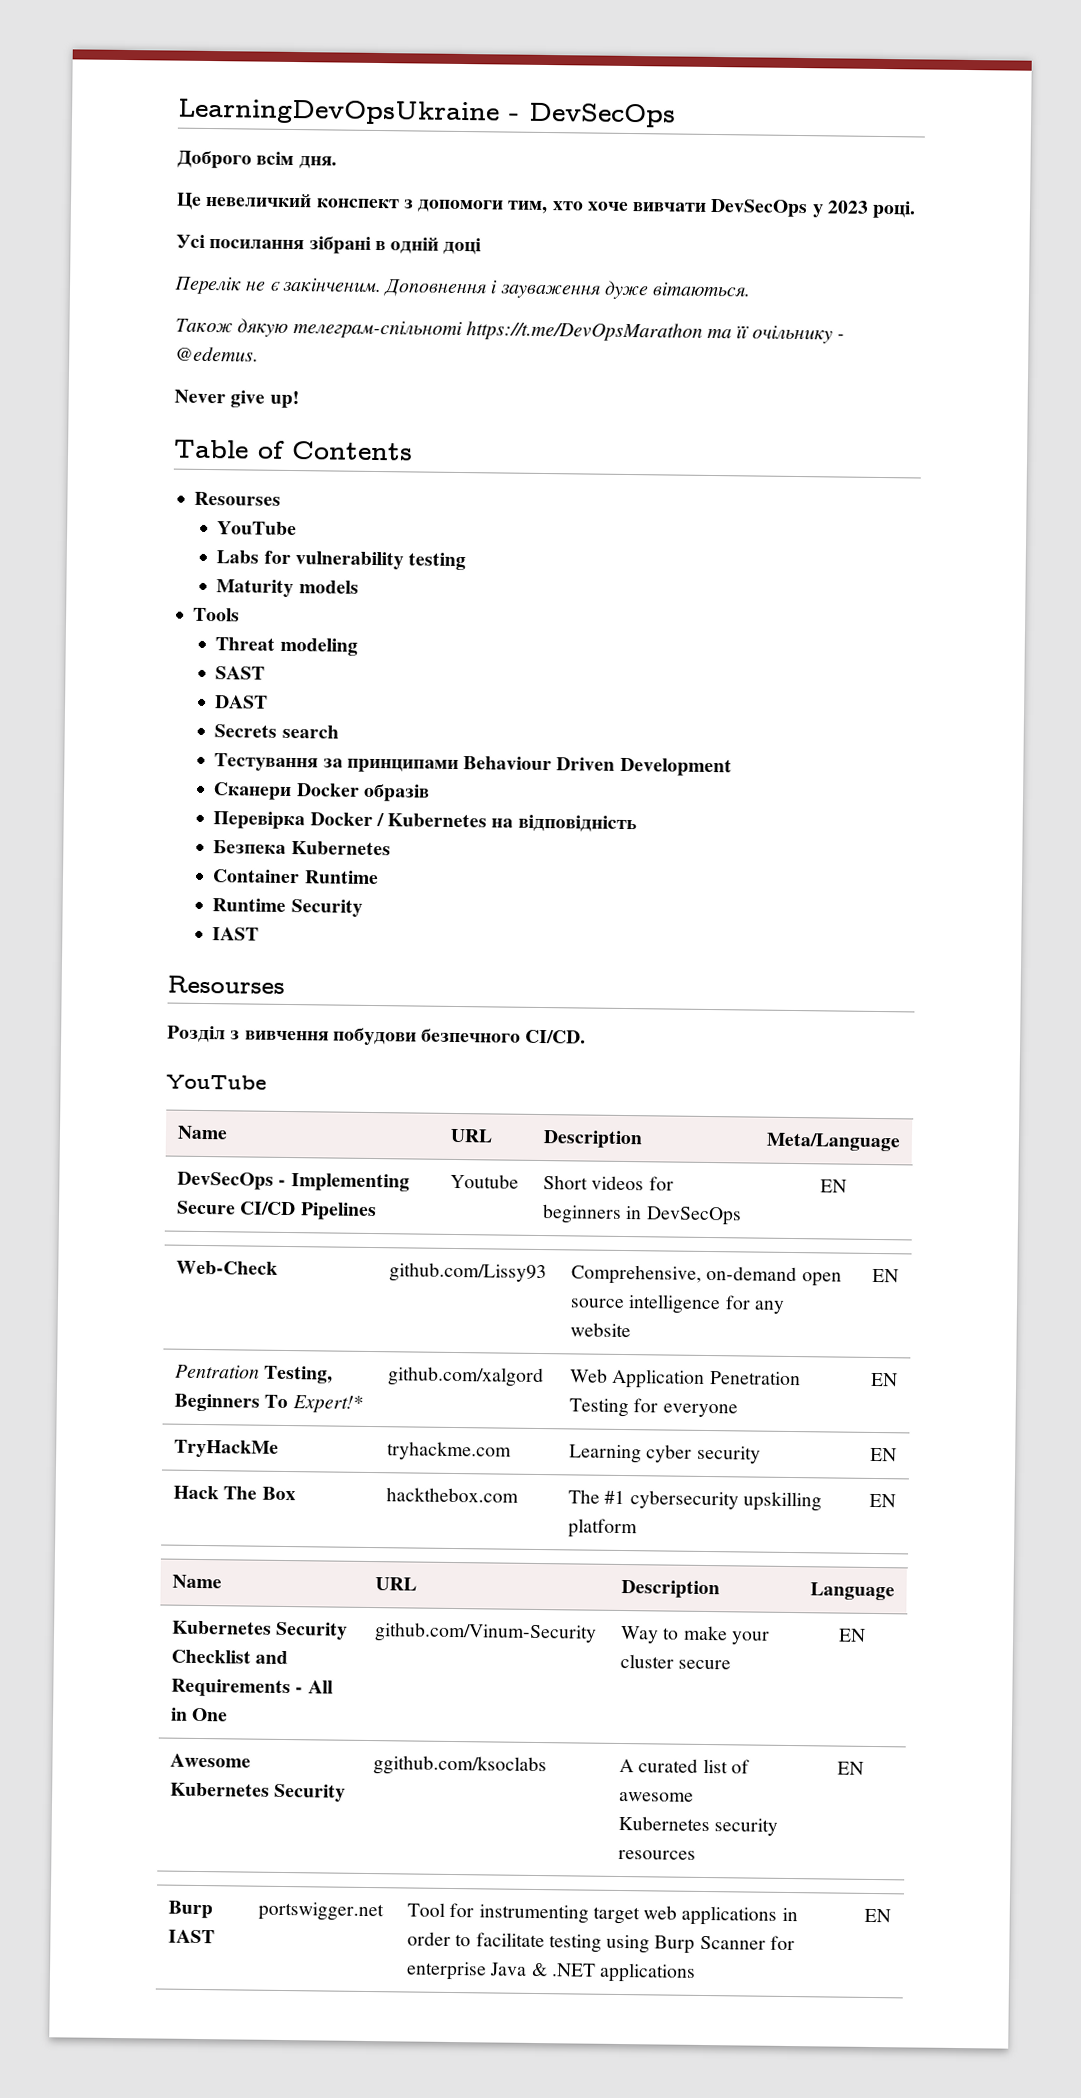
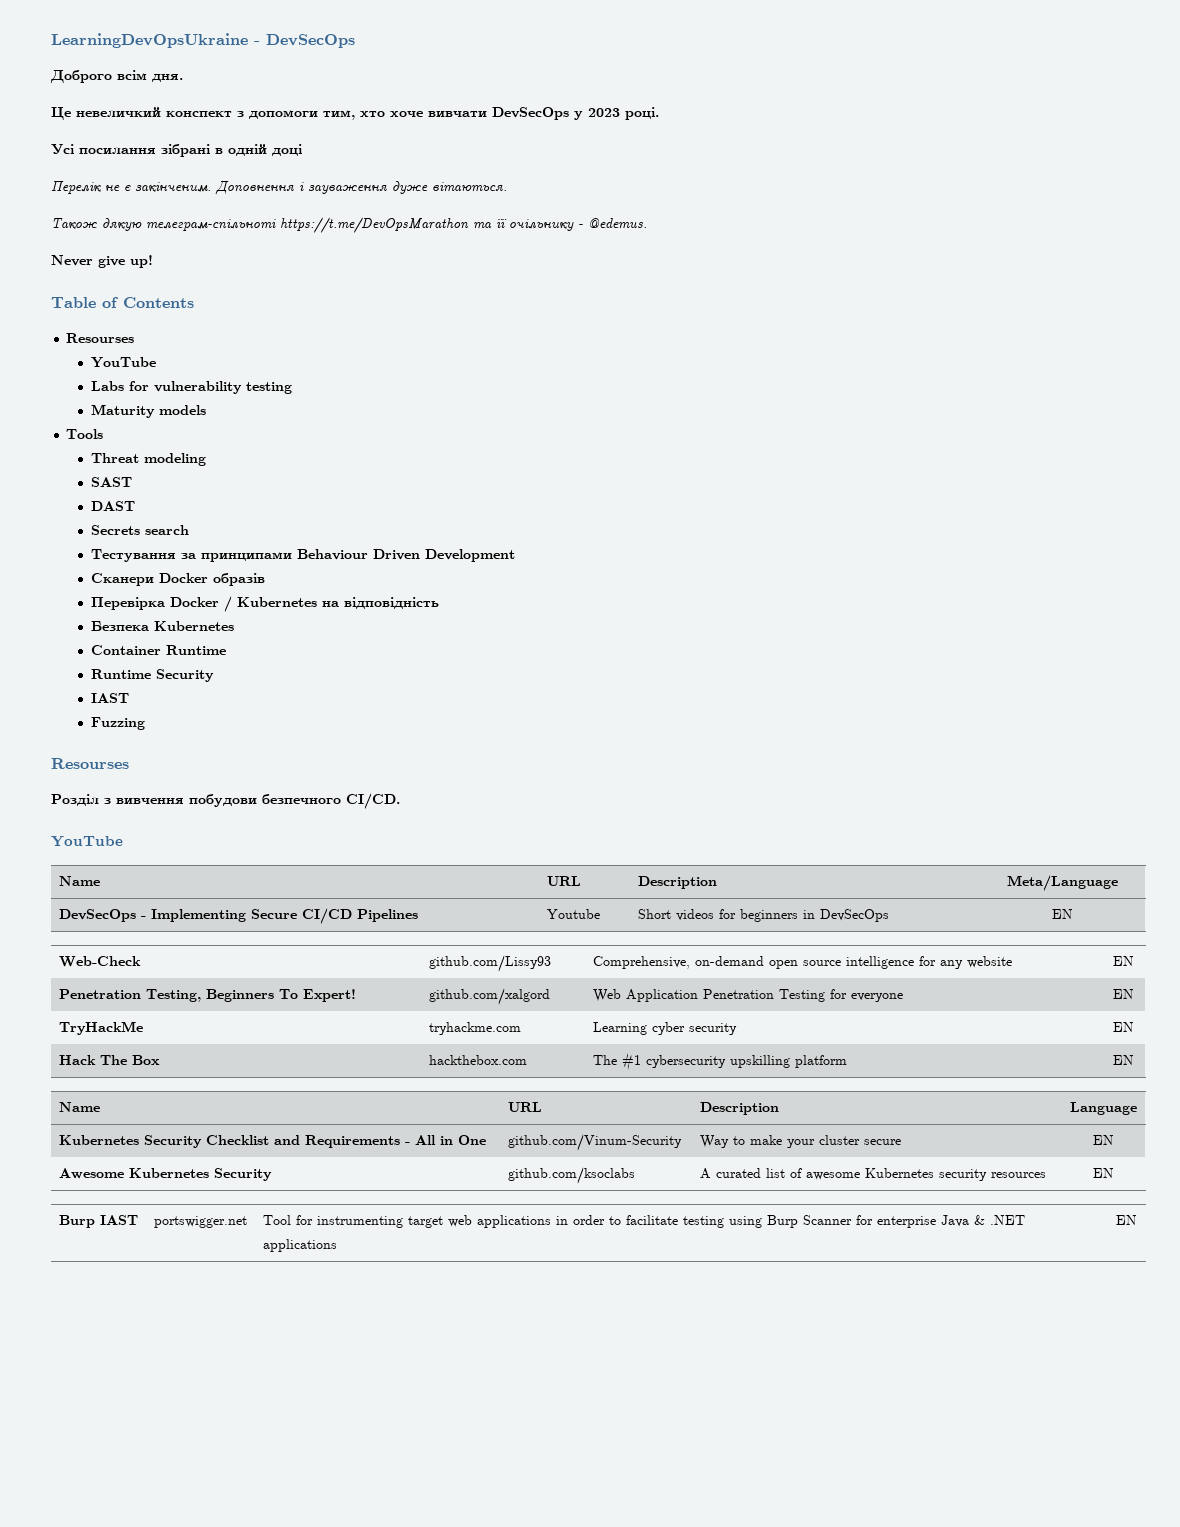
+ Fuzzing
- Pentration Testing, Beginners To Expert!* | github.com/xalgord | Web Application Penetration Testing for everyone | EN
+ Penetration Testing, Beginners To Expert! | github.com/xalgord | Web Application Penetration Testing for everyone | EN
- Awesome Kubernetes Security | ggithub.com/ksoclabs | A curated list of awesome Kubernetes security resources | EN
+ Awesome Kubernetes Security | github.com/ksoclabs | A curated list of awesome Kubernetes security resources | EN

